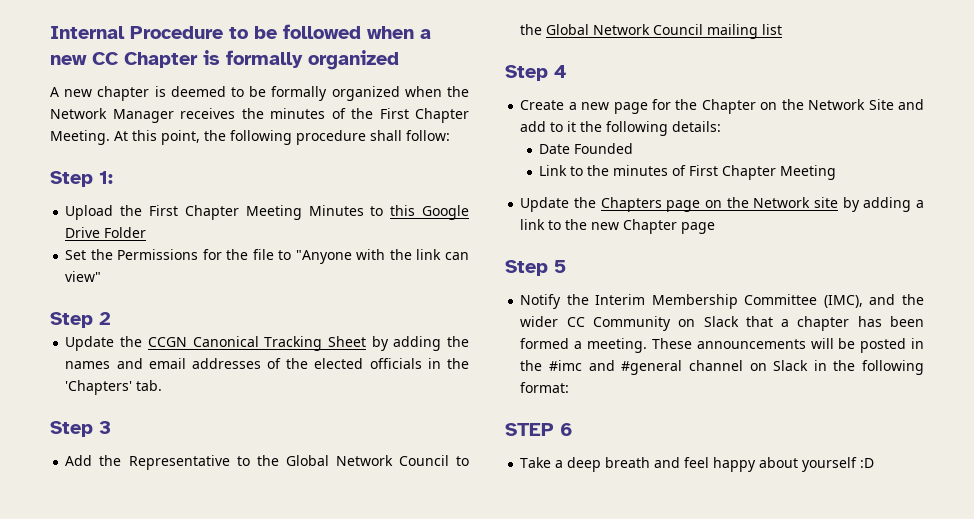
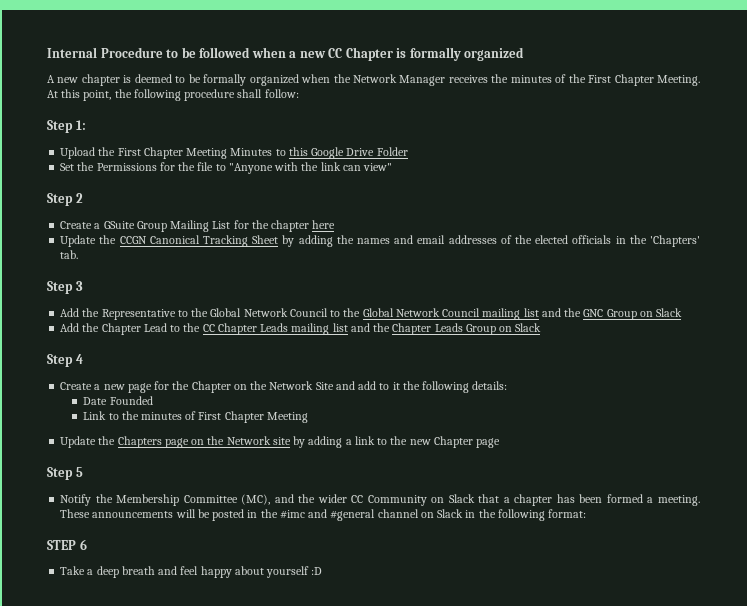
+ Create a GSuite Group Mailing List for the chapter here
- Add the Representative to the Global Network Council to the Global Network Council mailing list
+ Add the Representative to the Global Network Council to the Global Network Council mailing list and the GNC Group on Slack
+ Add the Chapter Lead to the CC Chapter Leads mailing list and the Chapter Leads Group on Slack
- Notify the Interim Membership Committee (IMC), and the wider CC Community on Slack that a chapter has been formed a meeting.
+ Notify the Membership Committee (MC), and the wider CC Community on Slack that a chapter has been formed a meeting.

